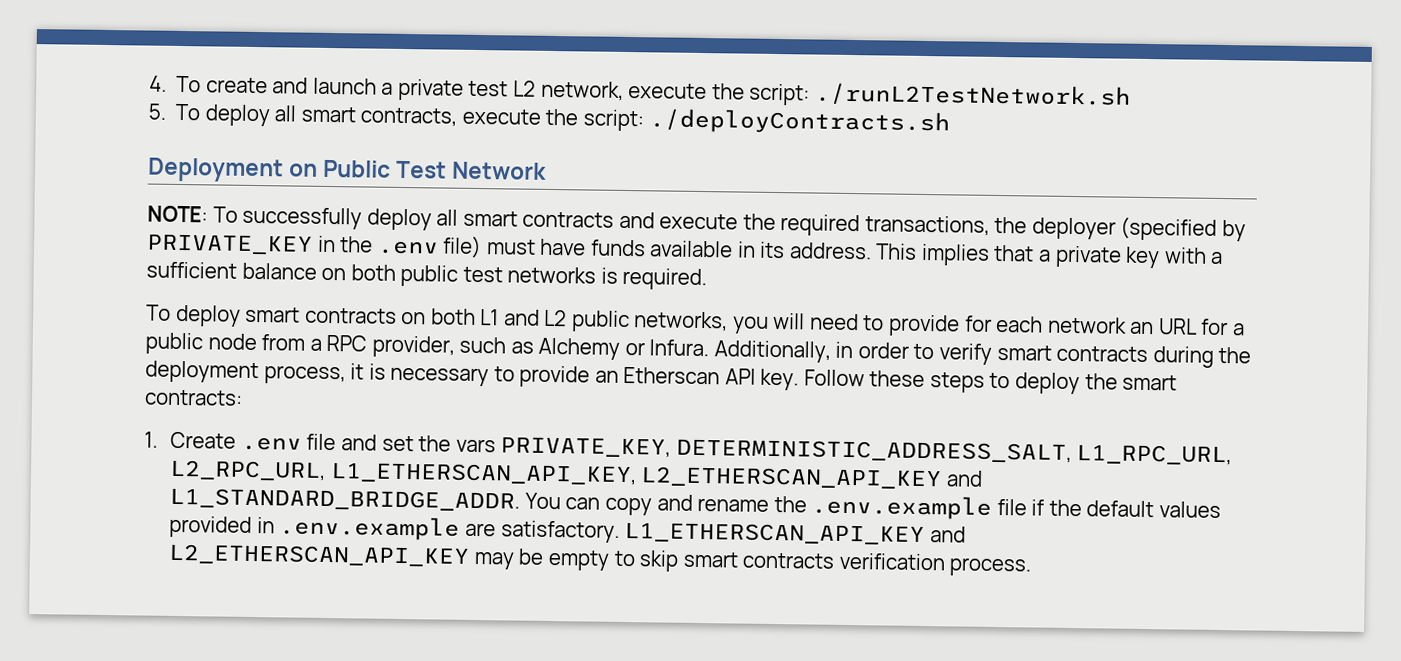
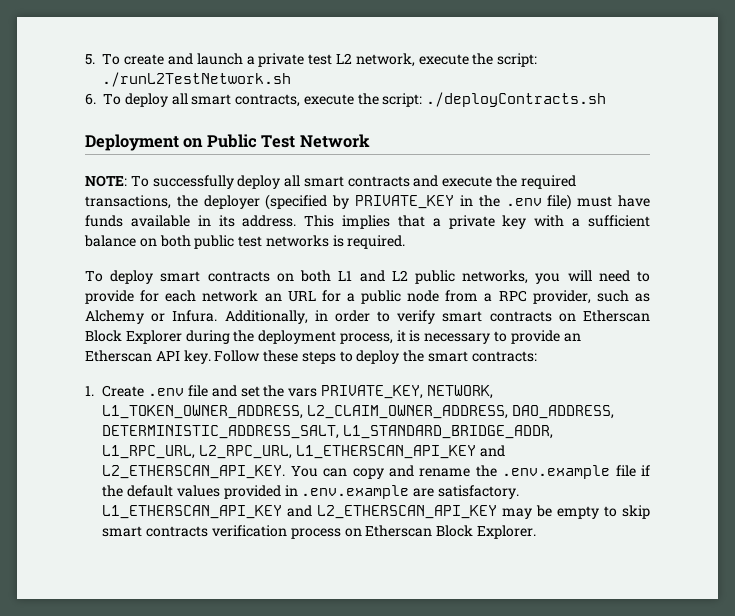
- 4. To create and launch a private test L2 network, execute the script: ./runL2TestNetwork.sh
+ 5. To create and launch a private test L2 network, execute the script: ./runL2TestNetwork.sh
- 5. To deploy all smart contracts, execute the script: ./deployContracts.sh
+ 6. To deploy all smart contracts, execute the script: ./deployContracts.sh
- Additionally, in order to verify smart contracts during the deployment process, it is necessary to provide an Etherscan API key.
+ Additionally, in order to verify smart contracts on Etherscan Block Explorer during the deployment process, it is necessary to provide an Etherscan API key.
- 1. Create .env file and set the vars PRIVATE_KEY, DETERMINISTIC_ADDRESS_SALT, L1_RPC_URL, L2_RPC_URL, L1_ETHERSCAN_API_KEY, L2_ETHERSCAN_API_KEY and L1_STANDARD_BRIDGE_ADDR.
+ 1. Create .env file and set the vars PRIVATE_KEY, NETWORK, L1_TOKEN_OWNER_ADDRESS, L2_CLAIM_OWNER_ADDRESS, DAO_ADDRESS, DETERMINISTIC_ADDRESS_SALT, L1_STANDARD_BRIDGE_ADDR, L1_RPC_URL, L2_RPC_URL, L1_ETHERSCAN_API_KEY and L2_ETHERSCAN_API_KEY.
- L1_ETHERSCAN_API_KEY and L2_ETHERSCAN_API_KEY may be empty to skip smart contracts verification process.
+ L1_ETHERSCAN_API_KEY and L2_ETHERSCAN_API_KEY may be empty to skip smart contracts verification process on Etherscan Block Explorer.

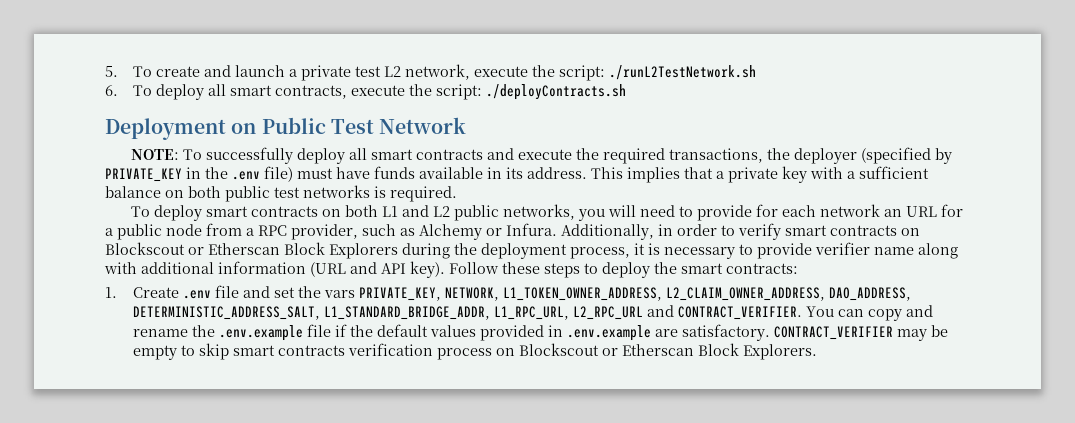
- Additionally, in order to verify smart contracts on Etherscan Block Explorer during the deployment process, it is necessary to provide an Etherscan API key.
+ Additionally, in order to verify smart contracts on Blockscout or Etherscan Block Explorers during the deployment process, it is necessary to provide verifier name along with additional information (URL and API key).
- 1. Create .env file and set the vars PRIVATE_KEY, NETWORK, L1_TOKEN_OWNER_ADDRESS, L2_CLAIM_OWNER_ADDRESS, DAO_ADDRESS, DETERMINISTIC_ADDRESS_SALT, L1_STANDARD_BRIDGE_ADDR, L1_RPC_URL, L2_RPC_URL, L1_ETHERSCAN_API_KEY and L2_ETHERSCAN_API_KEY.
+ 1. Create .env file and set the vars PRIVATE_KEY, NETWORK, L1_TOKEN_OWNER_ADDRESS, L2_CLAIM_OWNER_ADDRESS, DAO_ADDRESS, DETERMINISTIC_ADDRESS_SALT, L1_STANDARD_BRIDGE_ADDR, L1_RPC_URL, L2_RPC_URL and CONTRACT_VERIFIER.
- L1_ETHERSCAN_API_KEY and L2_ETHERSCAN_API_KEY may be empty to skip smart contracts verification process on Etherscan Block Explorer.
+ CONTRACT_VERIFIER may be empty to skip smart contracts verification process on Blockscout or Etherscan Block Explorers.

